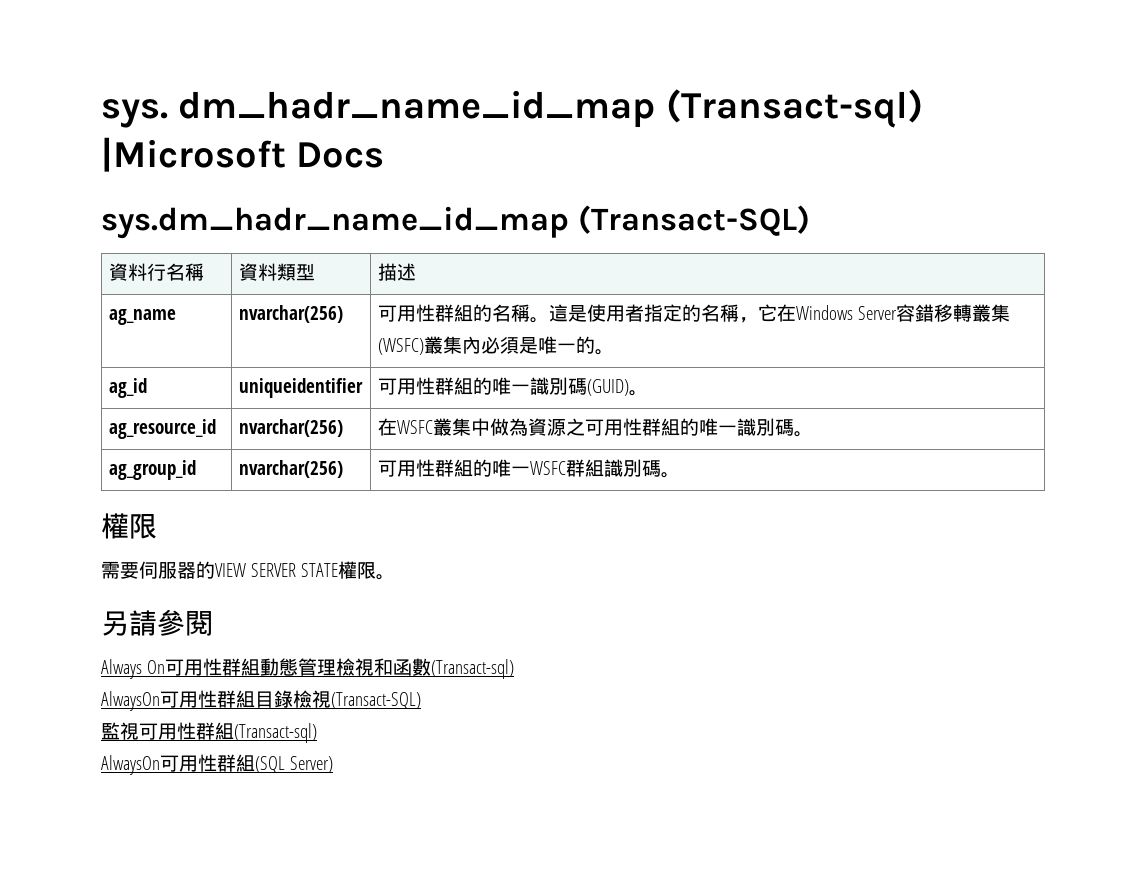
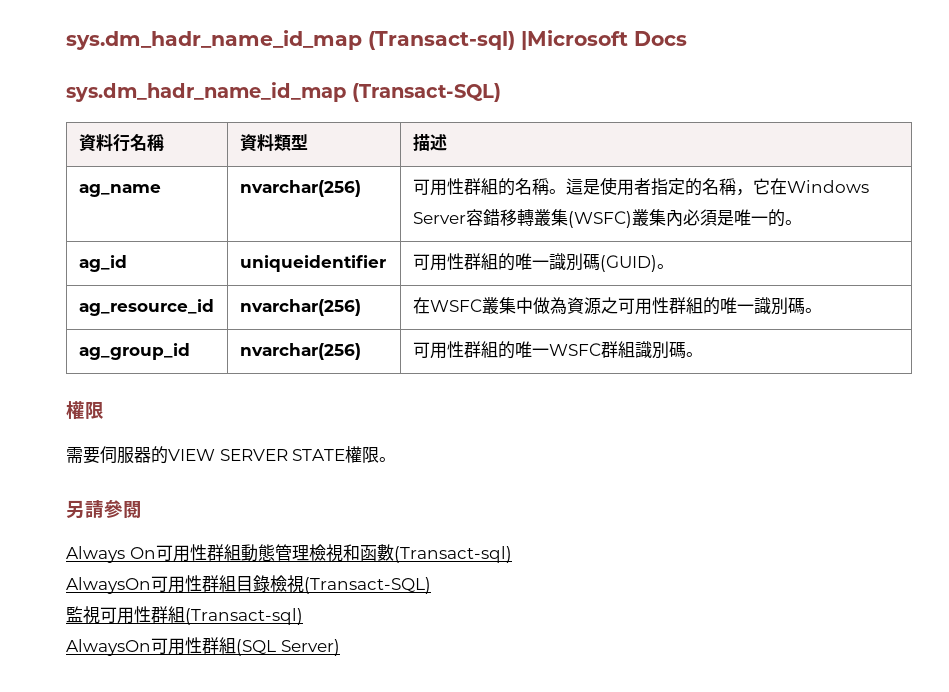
- sys. dm_hadr_name_id_map (Transact-sql) |Microsoft Docs
+ sys.dm_hadr_name_id_map (Transact-sql) |Microsoft Docs

